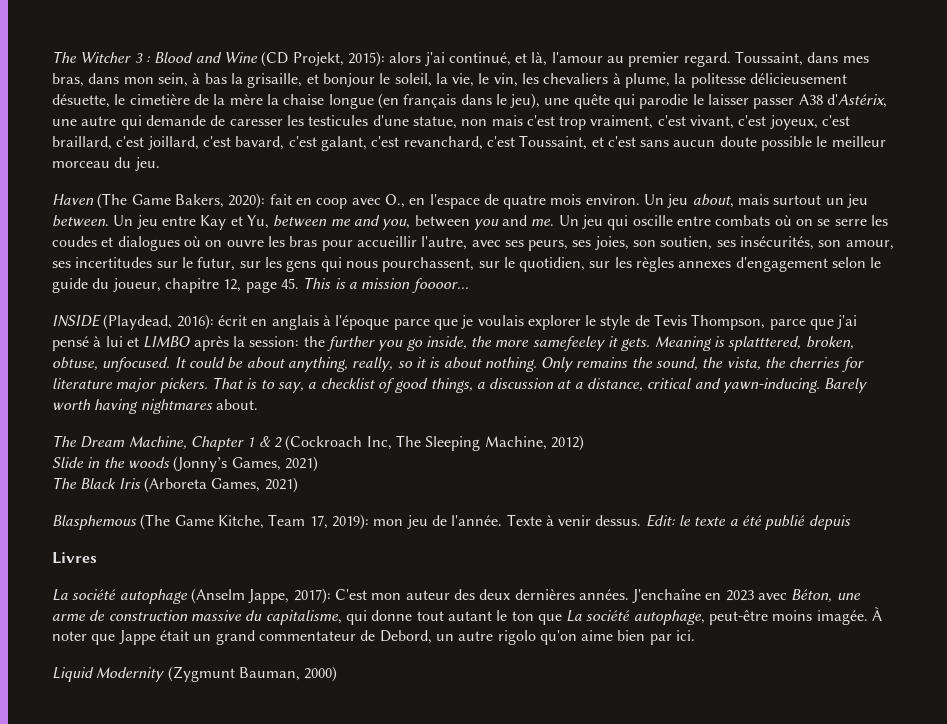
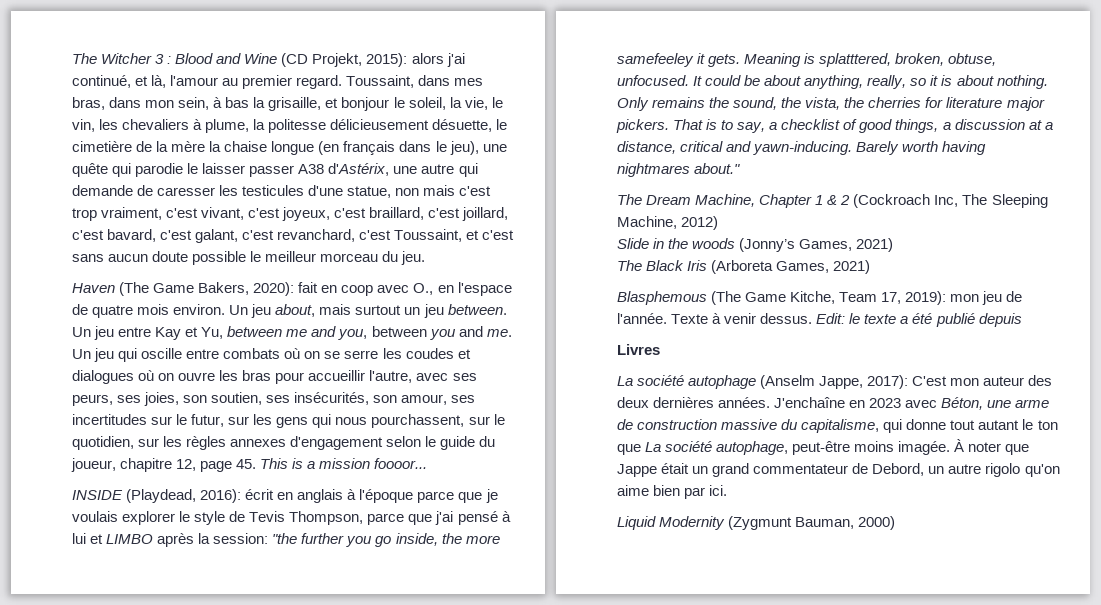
- INSIDE (Playdead, 2016): écrit en anglais à l'époque parce que je voulais explorer le style de Tevis Thompson, parce que j'ai pensé à lui et LIMBO après la session: the further you go inside, the more samefeeley it gets.
+ INSIDE (Playdead, 2016): écrit en anglais à l'époque parce que je voulais explorer le style de Tevis Thompson, parce que j'ai pensé à lui et LIMBO après la session: "the further you go inside, the more samefeeley it gets.
- Barely worth having nightmares about.
+ Barely worth having nightmares about."

